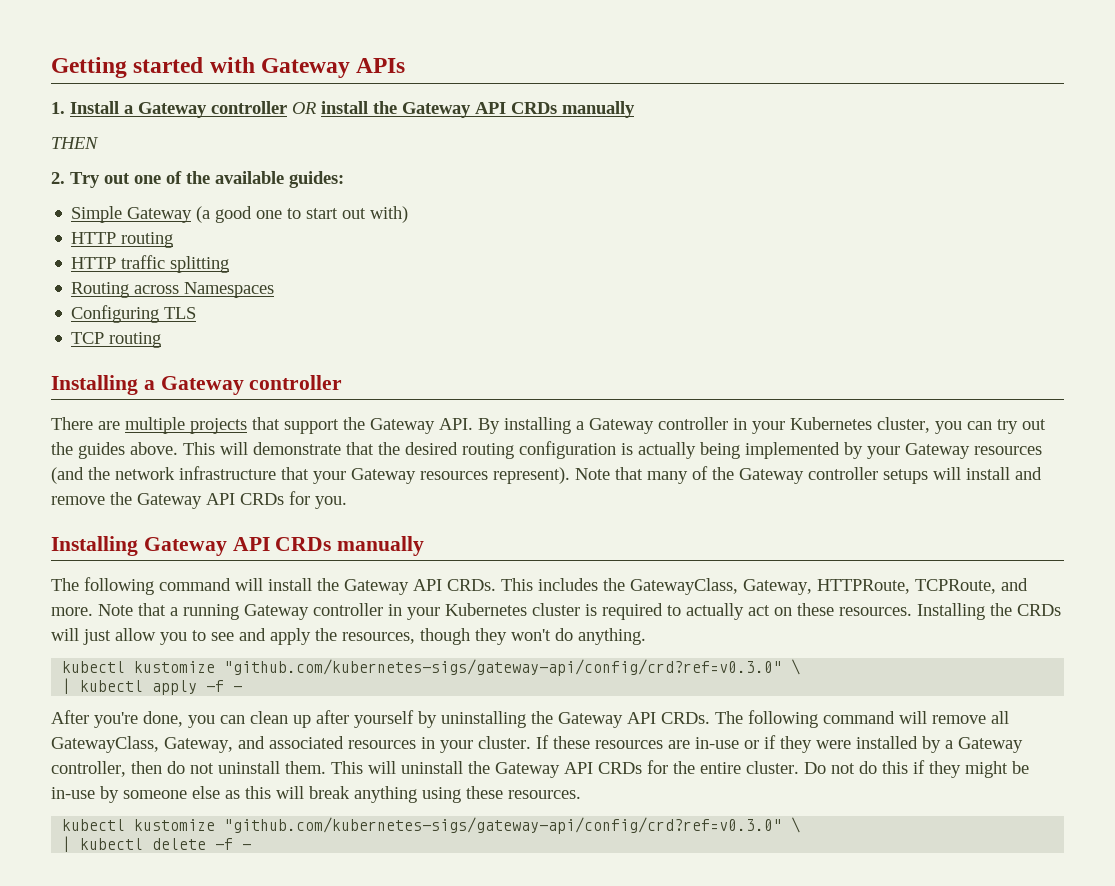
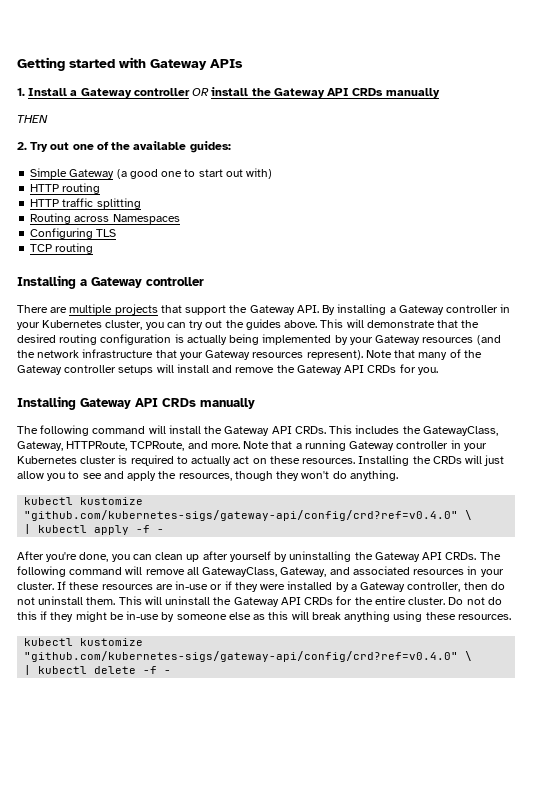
  Installing the CRDs will just allow you to see and apply the resources, though they won't do anything.
- kubectl kustomize "github.com/kubernetes-sigs/gateway-api/config/crd?ref=v0.3.0" \
+ kubectl kustomize "github.com/kubernetes-sigs/gateway-api/config/crd?ref=v0.4.0" \
  Do not do this if they might be in-use by someone else as this will break anything using these resources.
- kubectl kustomize "github.com/kubernetes-sigs/gateway-api/config/crd?ref=v0.3.0" \
+ kubectl kustomize "github.com/kubernetes-sigs/gateway-api/config/crd?ref=v0.4.0" \

